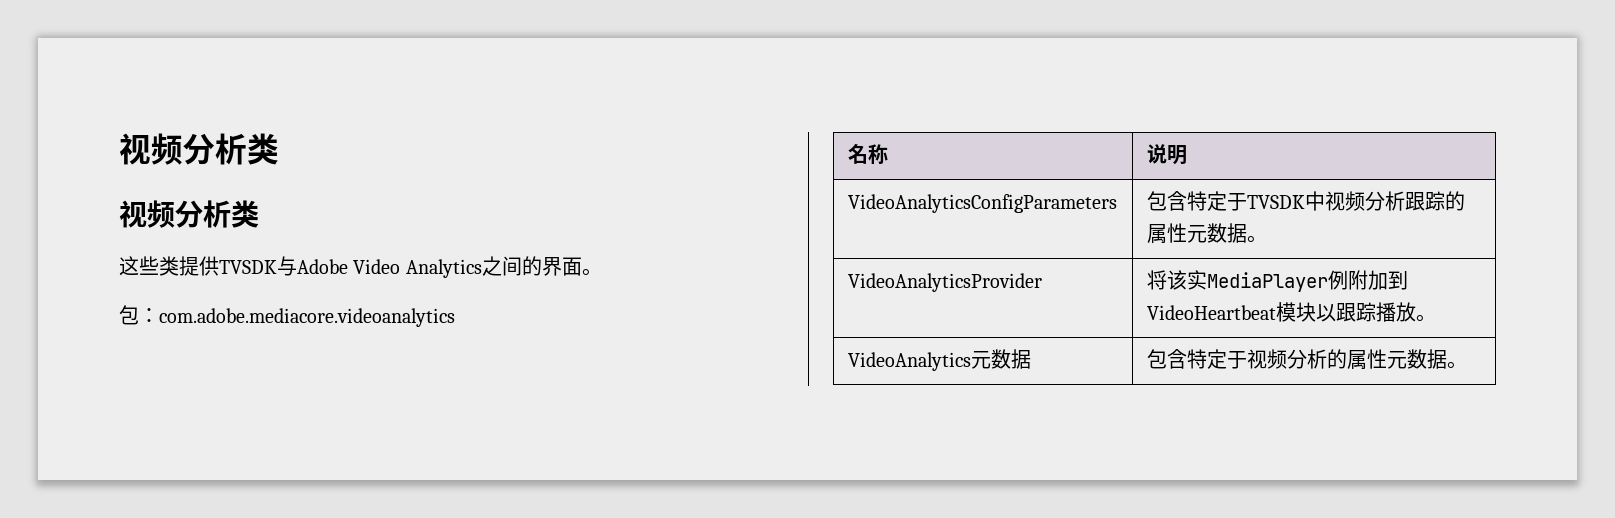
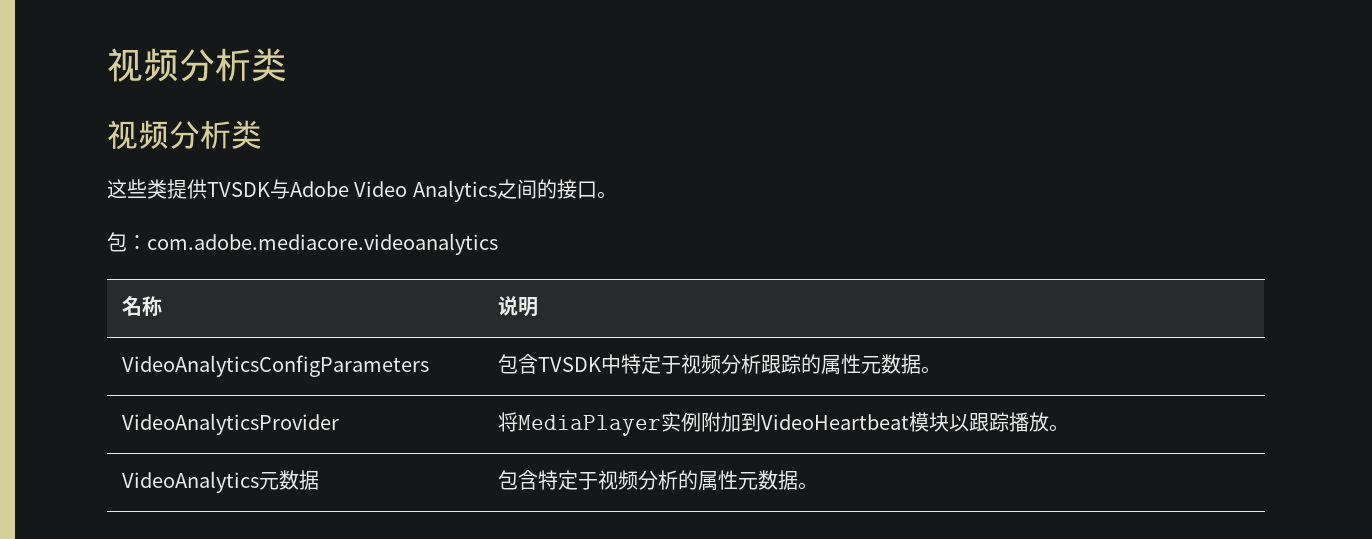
- 这些类提供TVSDK与Adobe Video Analytics之间的界面。
+ 这些类提供TVSDK与Adobe Video Analytics之间的接口。
- VideoAnalyticsConfigParameters | 包含特定于TVSDK中视频分析跟踪的属性元数据。
+ VideoAnalyticsConfigParameters | 包含TVSDK中特定于视频分析跟踪的属性元数据。
- VideoAnalyticsProvider | 将该实MediaPlayer例附加到VideoHeartbeat模块以跟踪播放。
+ VideoAnalyticsProvider | 将MediaPlayer实例附加到VideoHeartbeat模块以跟踪播放。

